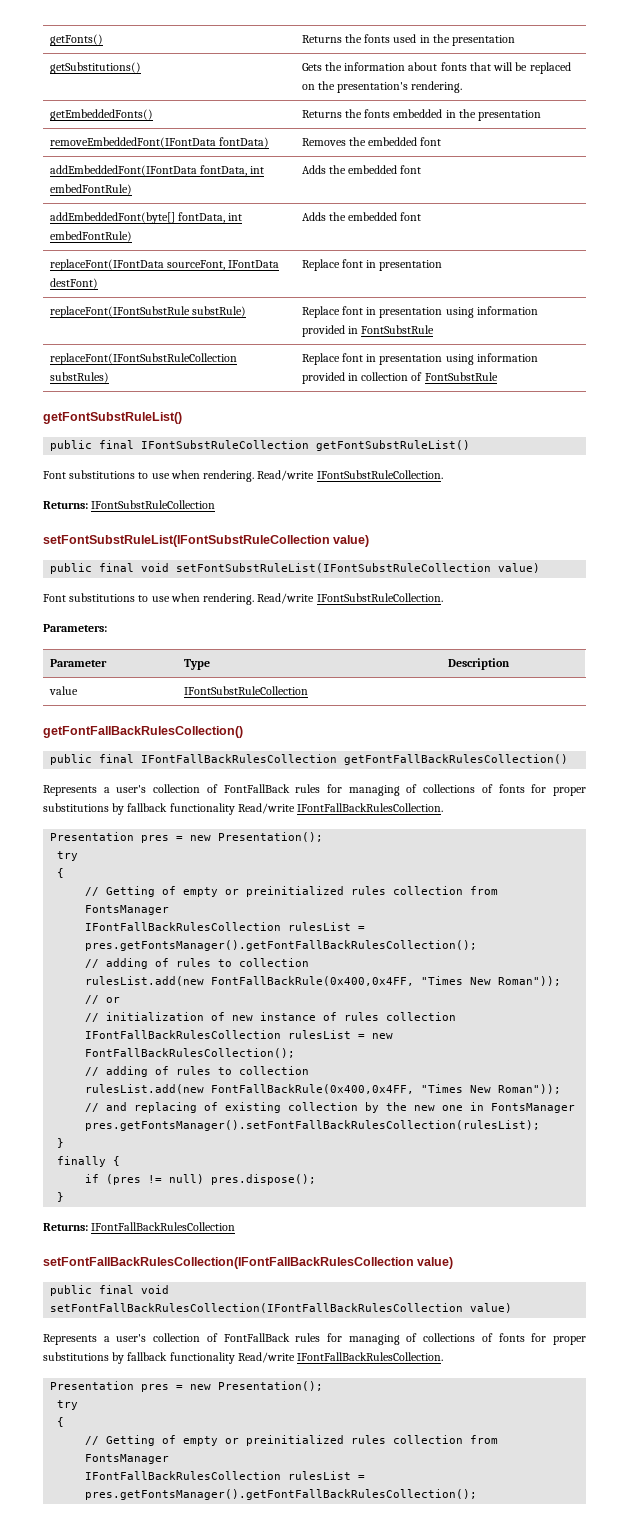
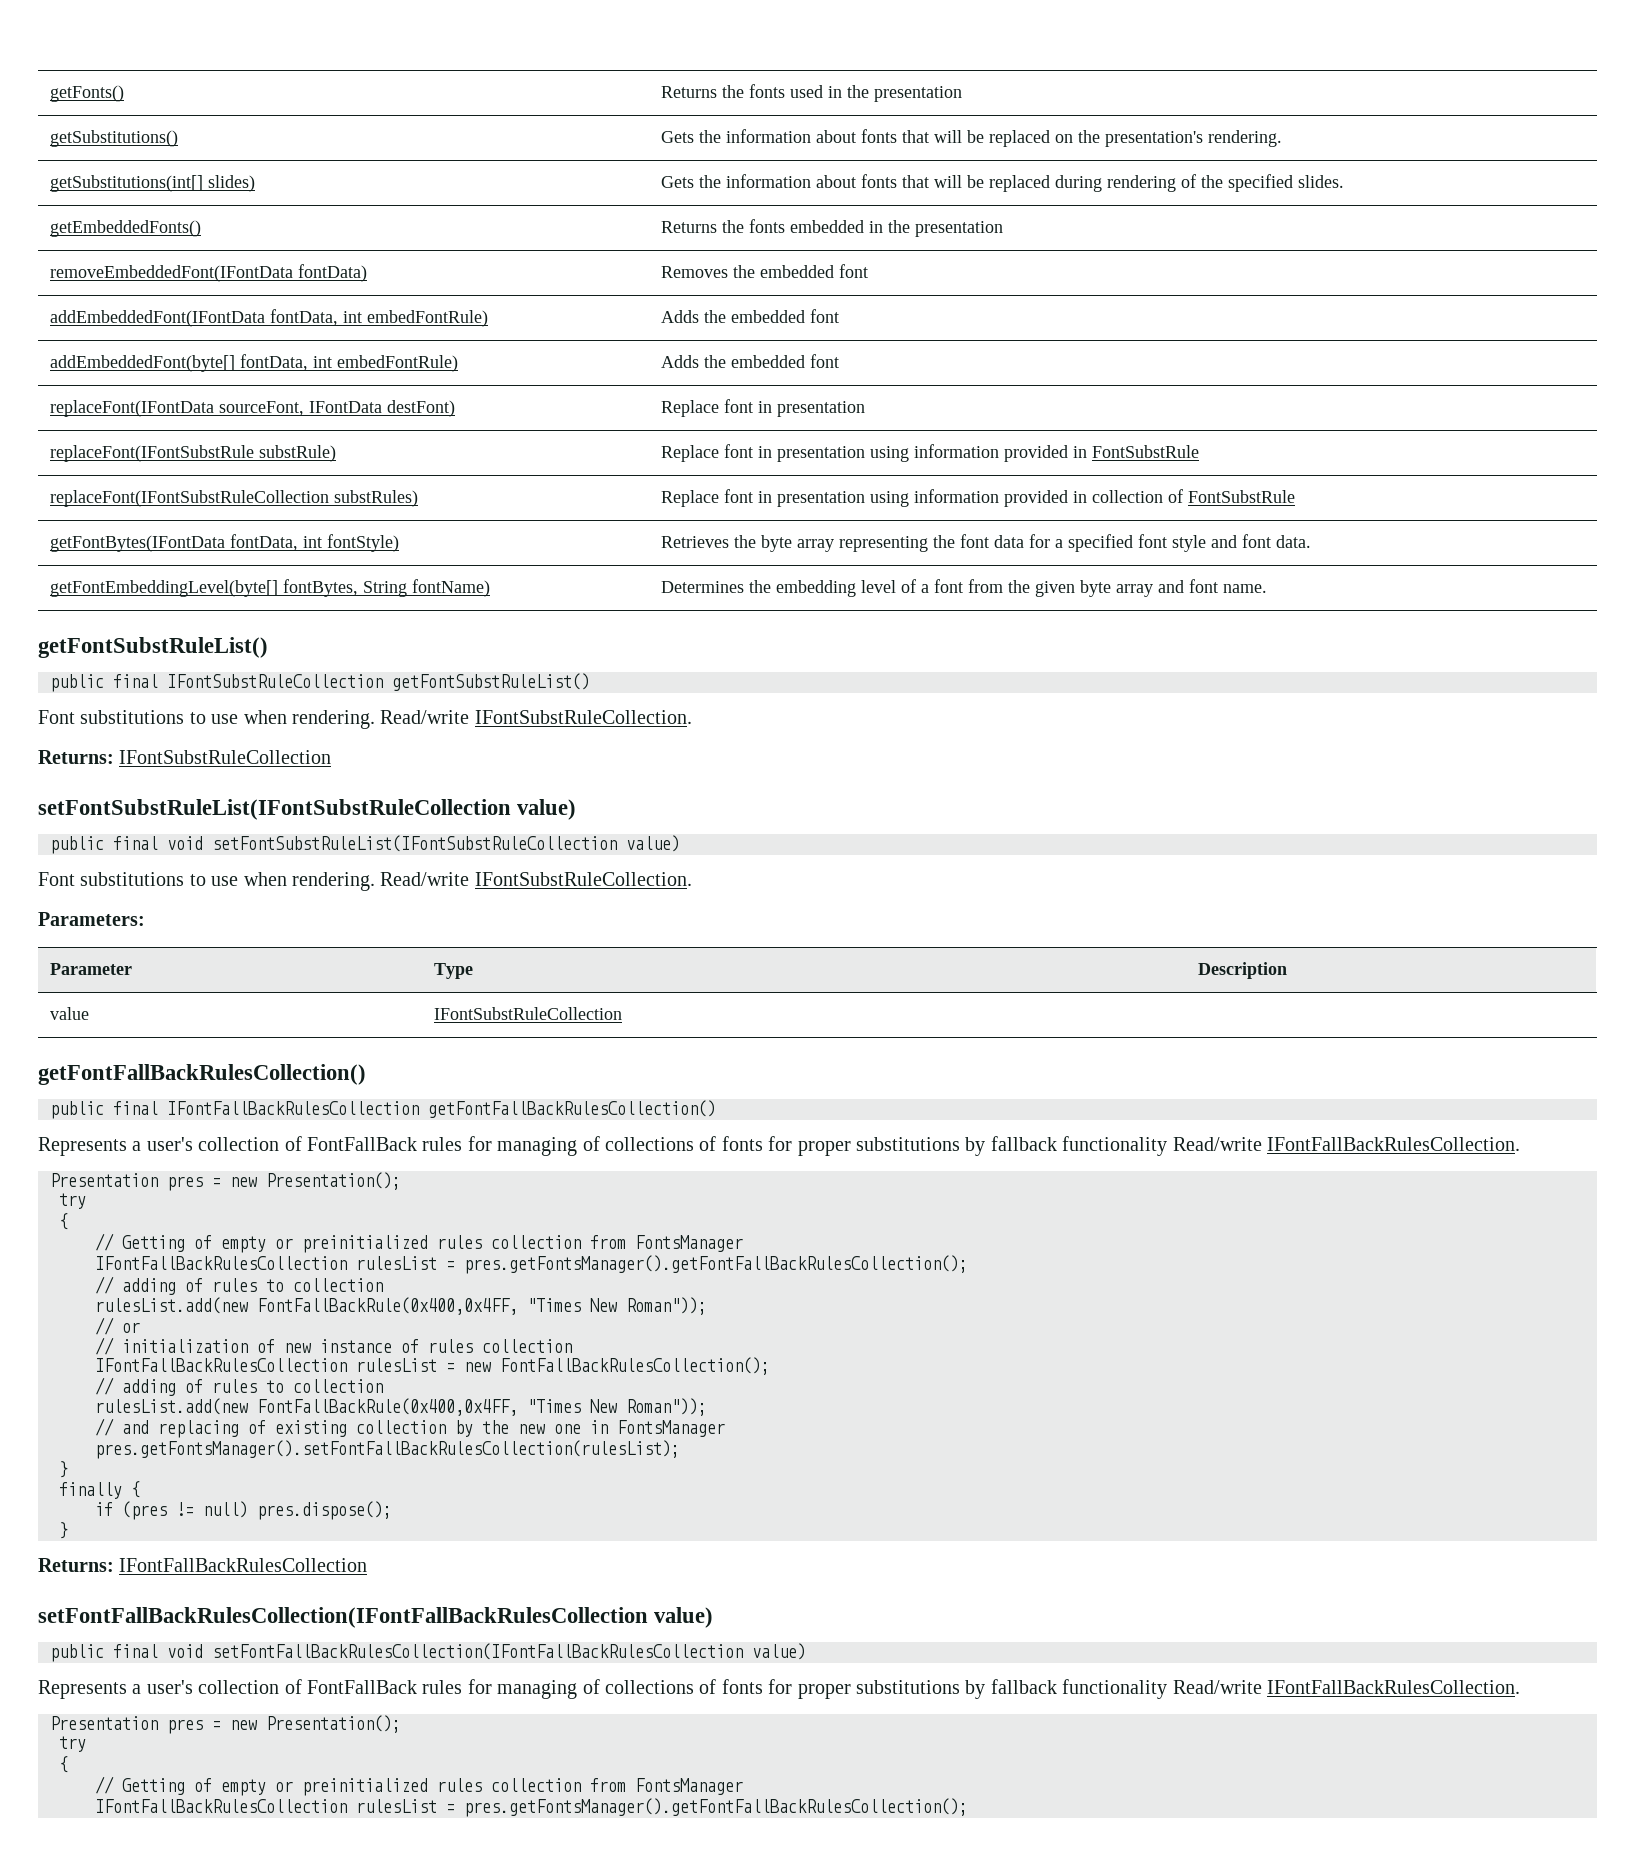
+ getSubstitutions(int[] slides) | Gets the information about fonts that will be replaced during rendering of the specified slides.
+ getFontBytes(IFontData fontData, int fontStyle) | Retrieves the byte array representing the font data for a specified font style and font data.
+ getFontEmbeddingLevel(byte[] fontBytes, String fontName) | Determines the embedding level of a font from the given byte array and font name.

